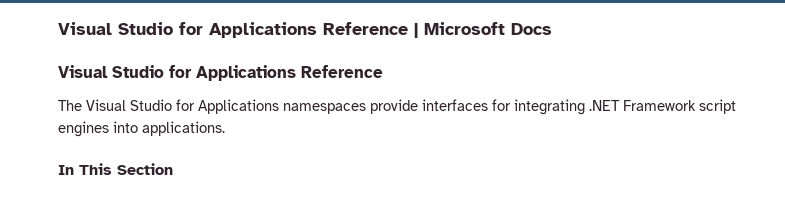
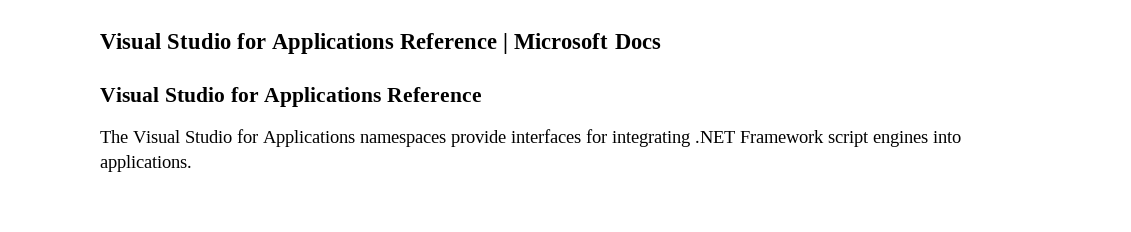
- In This Section

